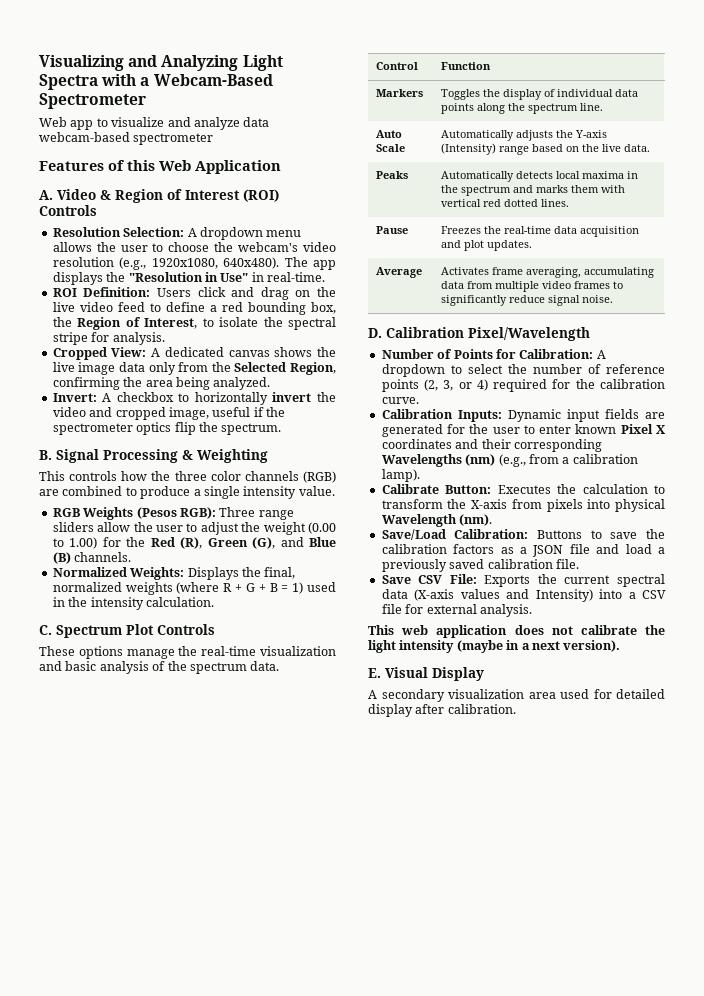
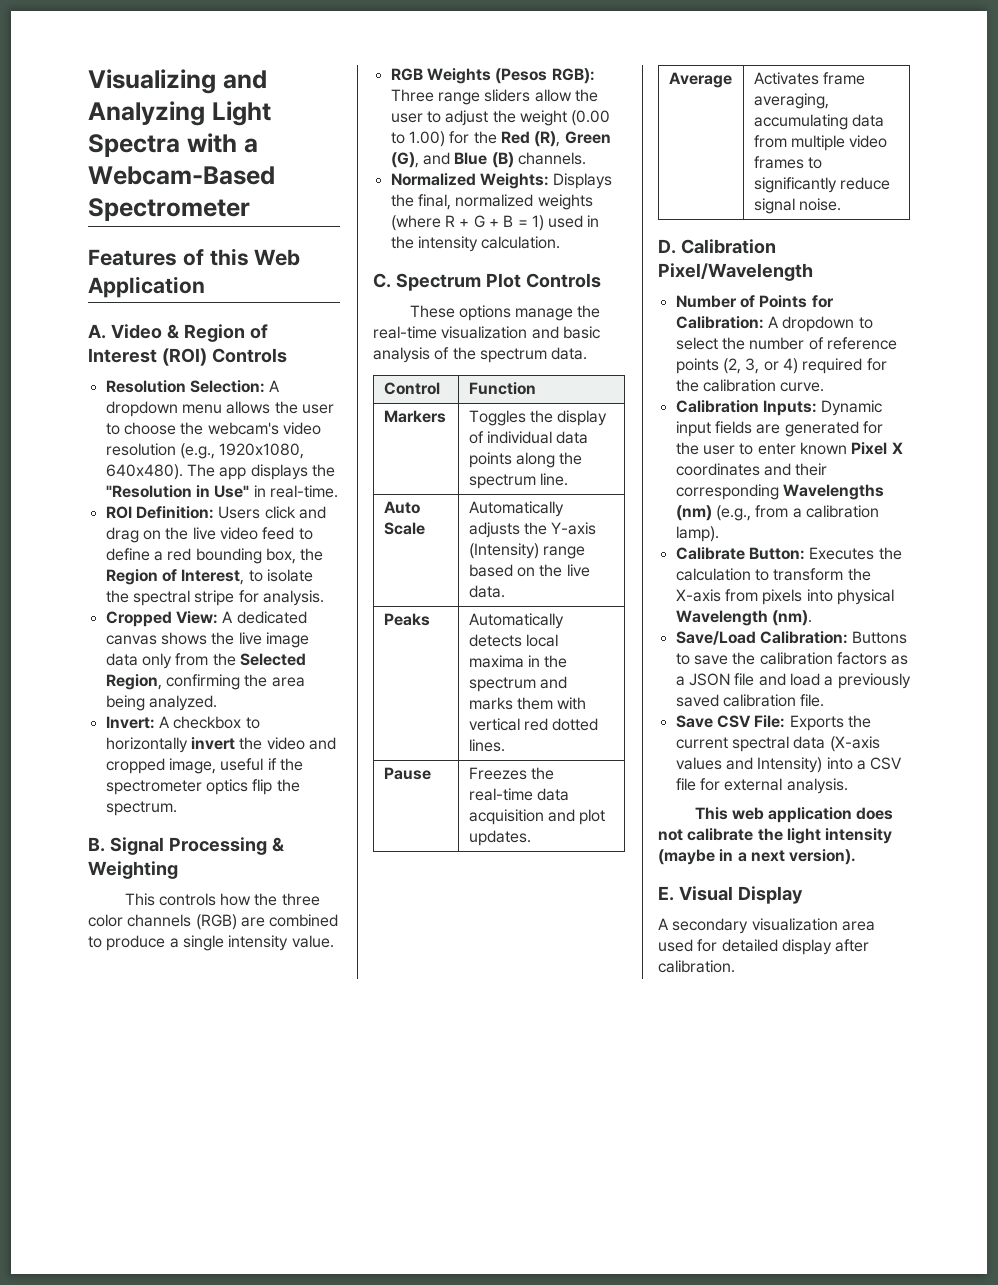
- Web app to visualize and analyze data webcam-based spectrometer

